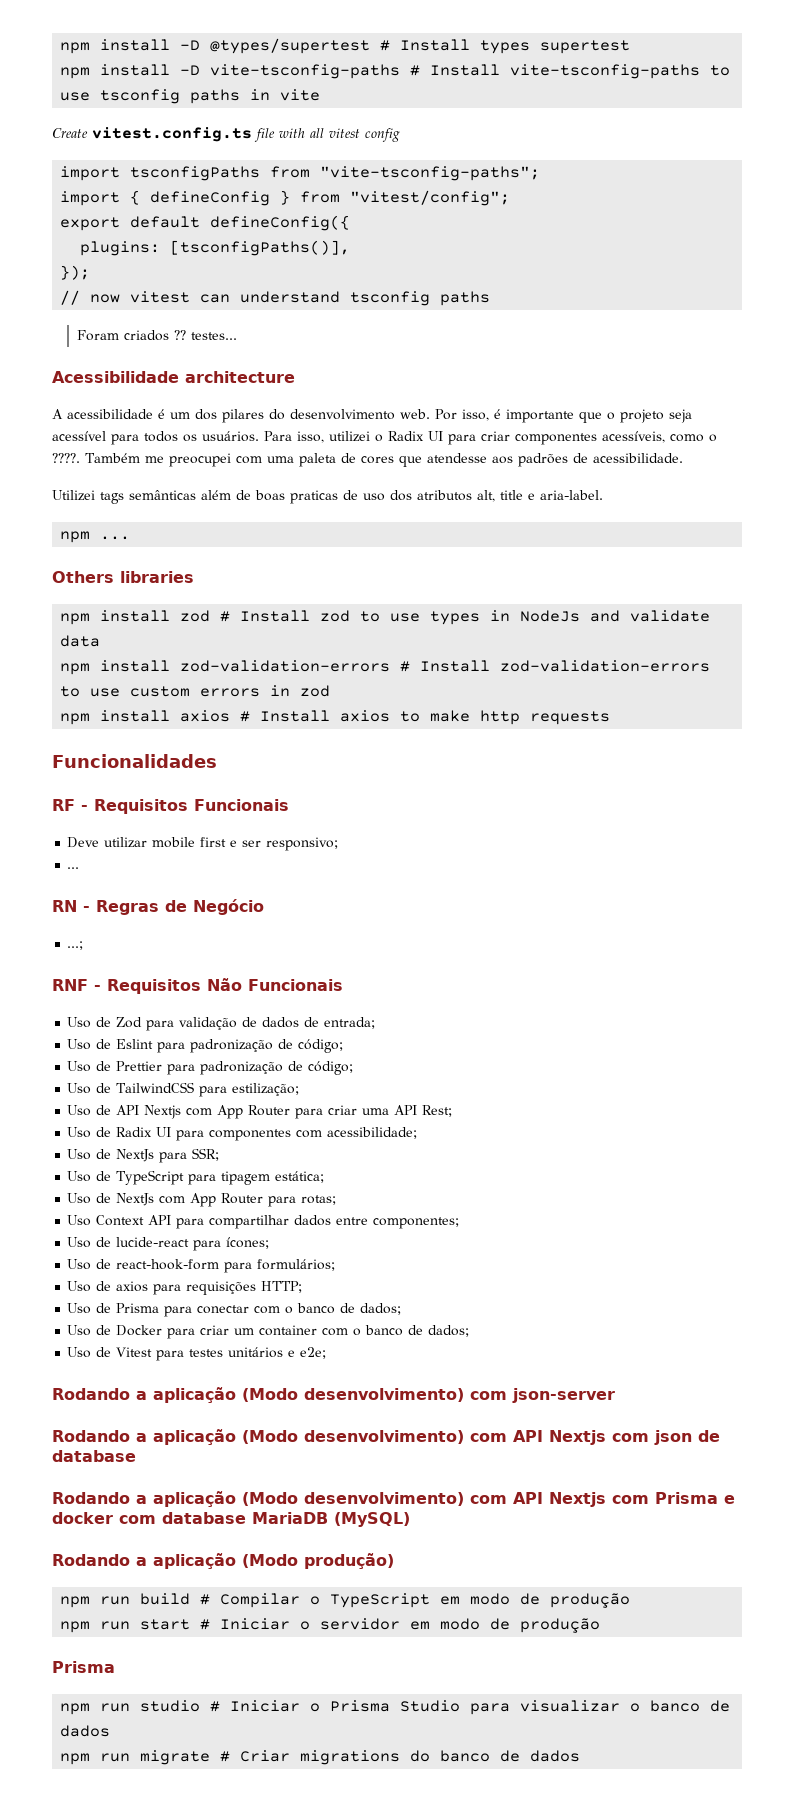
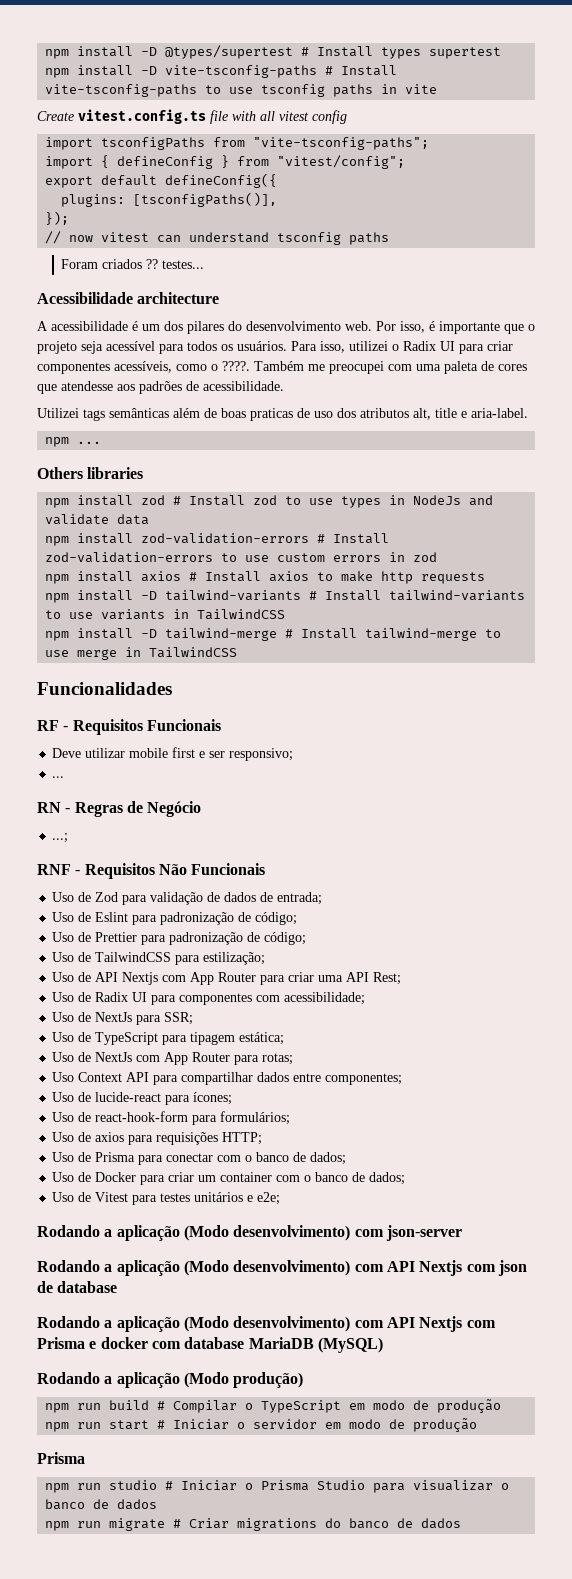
+ npm install -D tailwind-variants # Install tailwind-variants to use variants in TailwindCSS
+ npm install -D tailwind-merge # Install tailwind-merge to use merge in TailwindCSS

